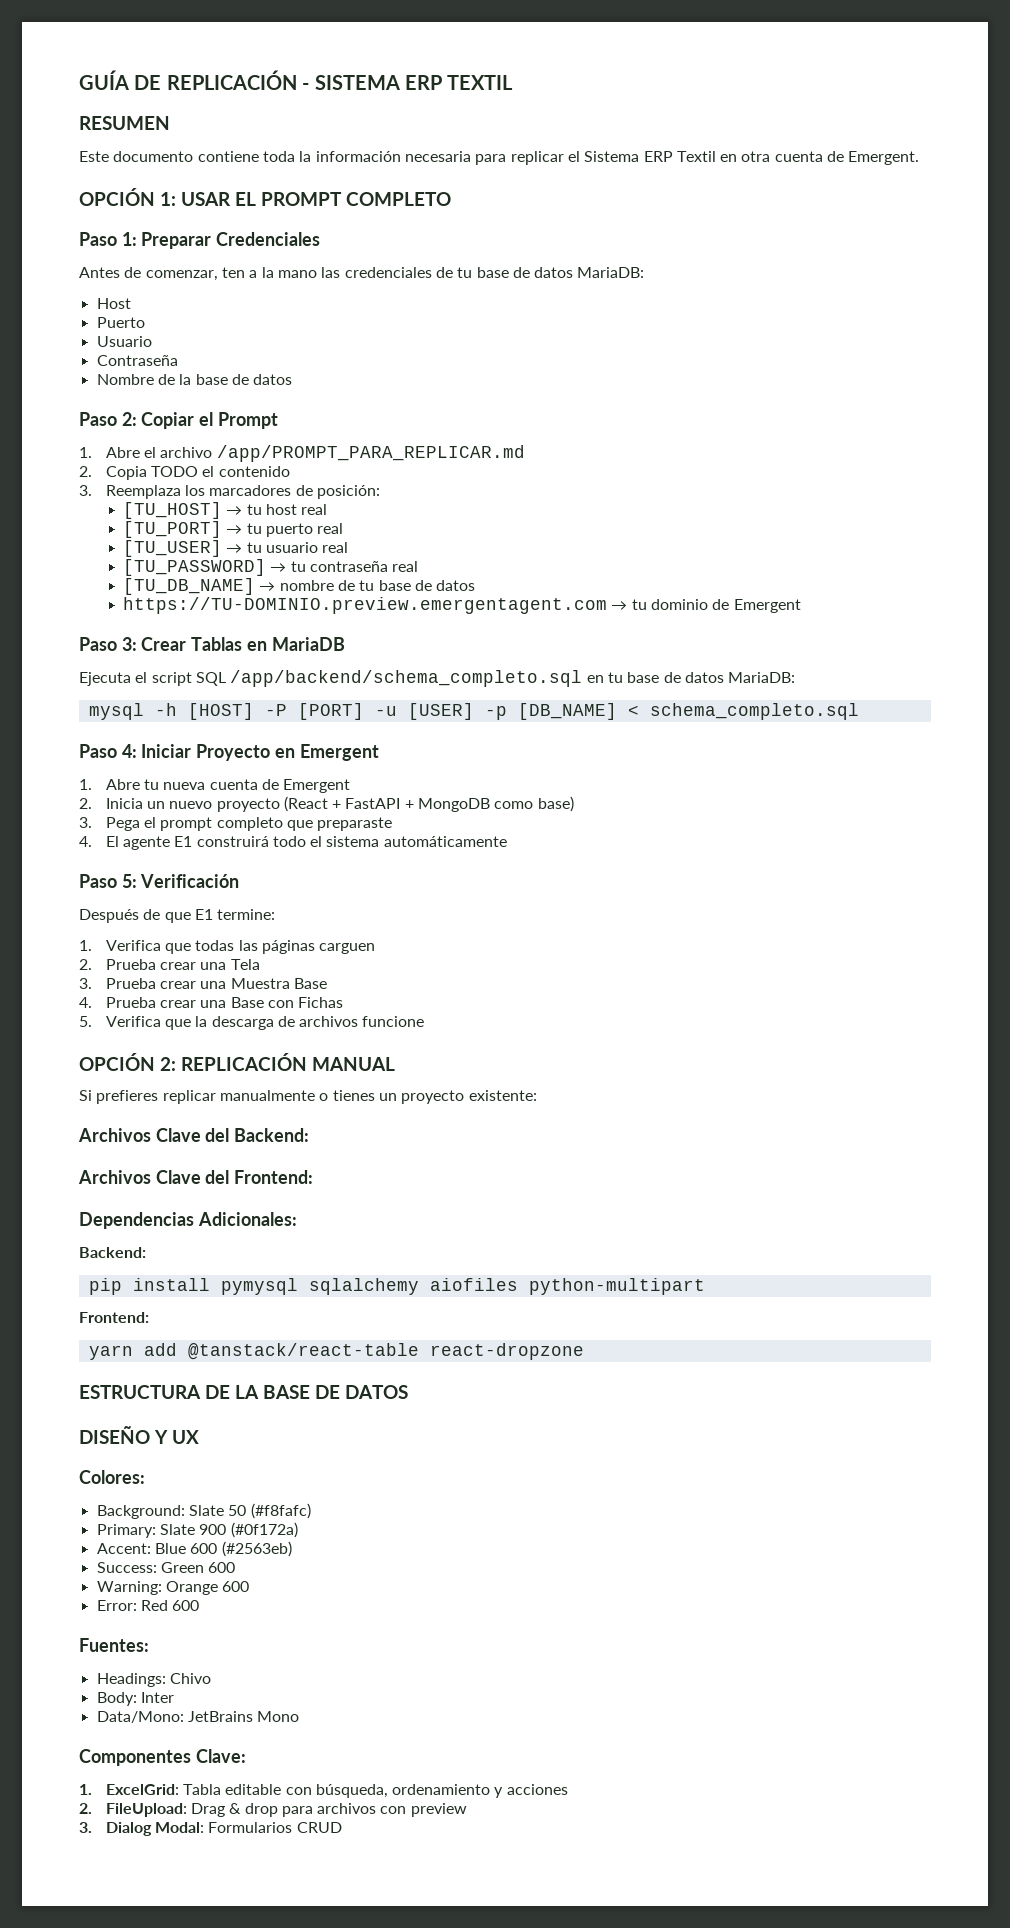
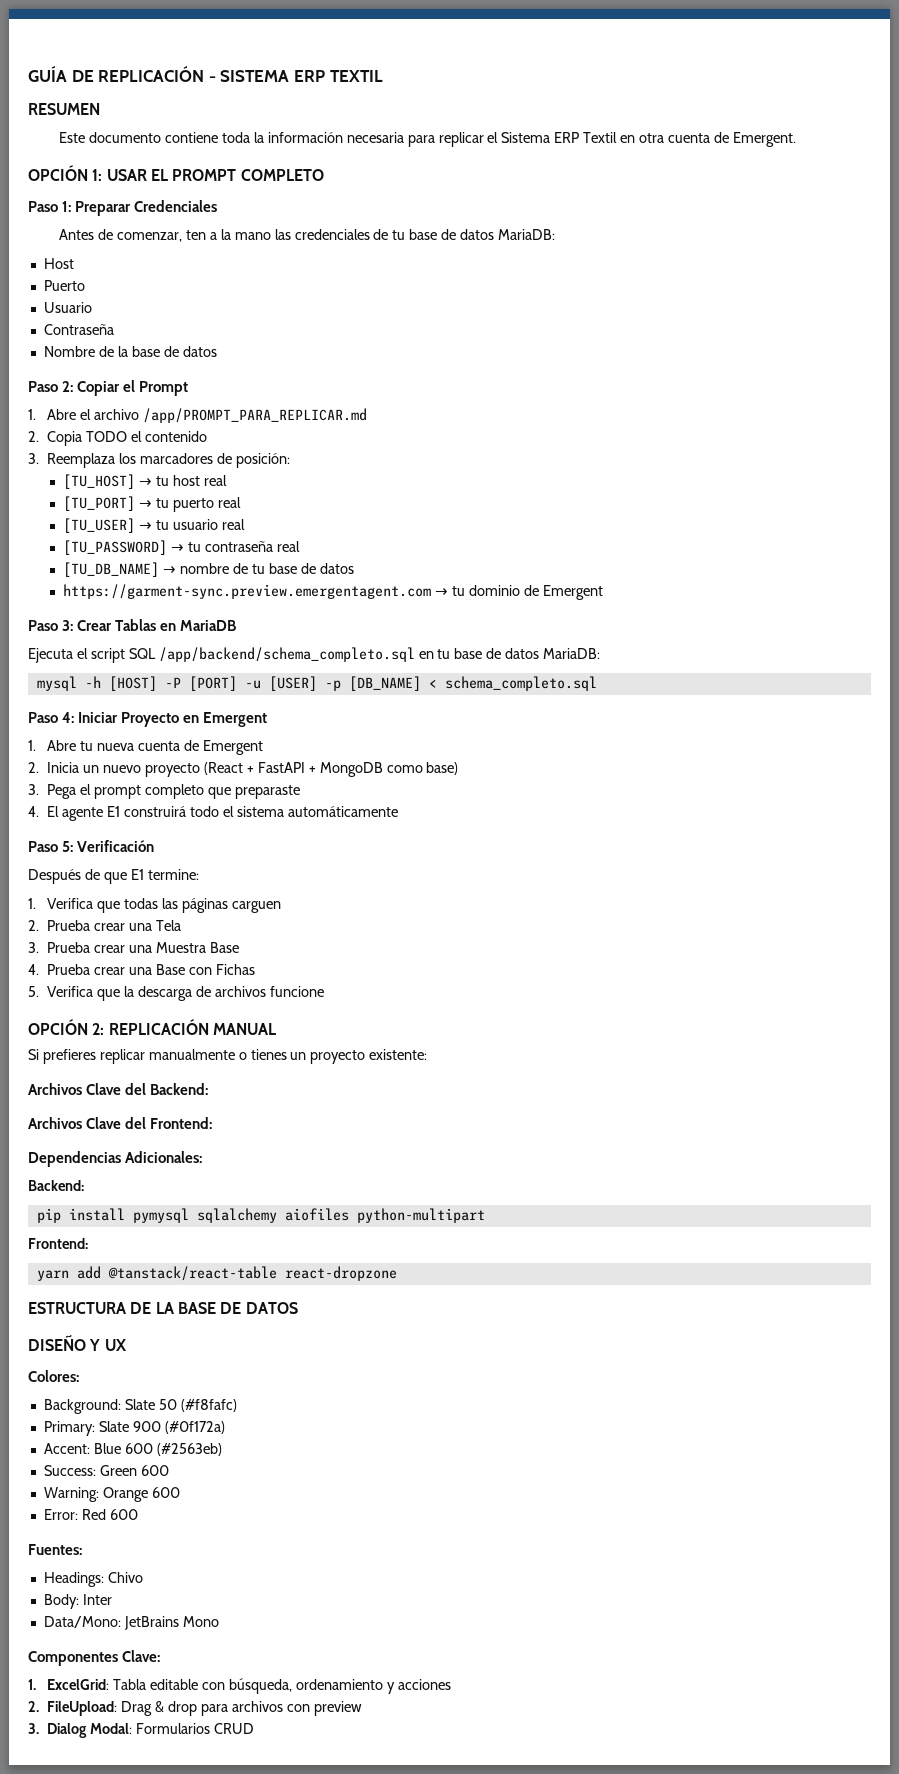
- https://TU-DOMINIO.preview.emergentagent.com → tu dominio de Emergent
+ https://garment-sync.preview.emergentagent.com → tu dominio de Emergent

